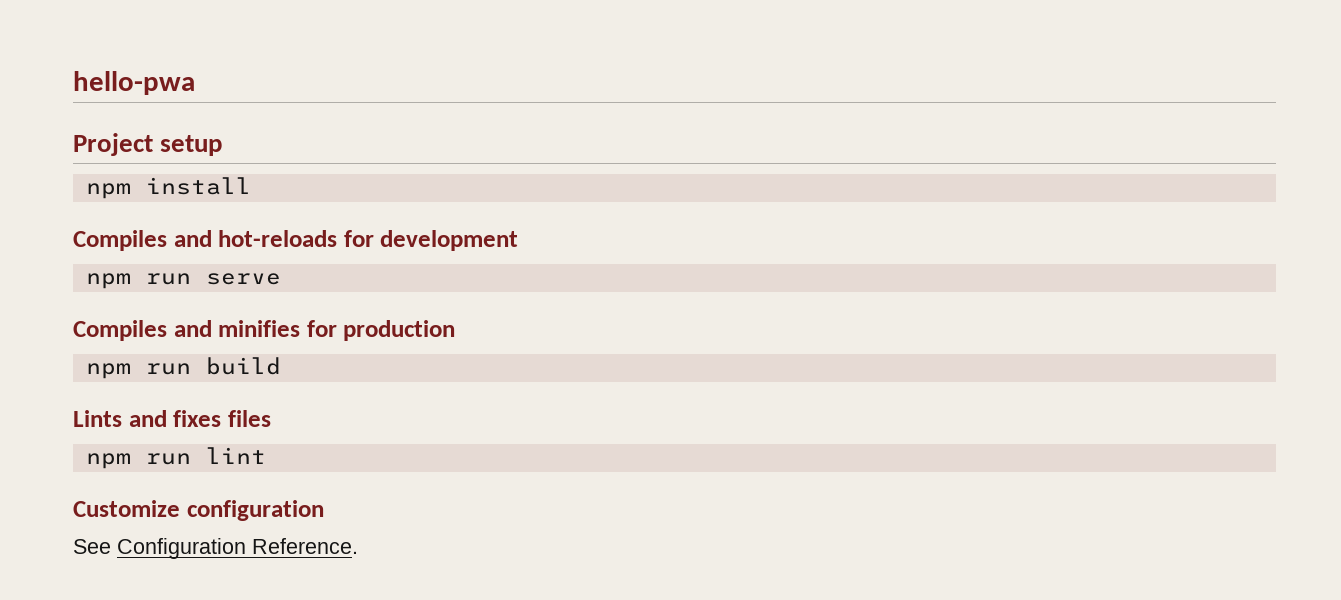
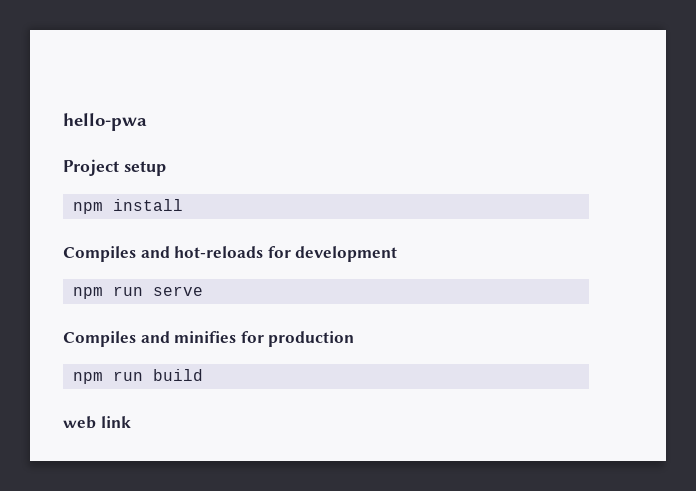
- Lints and fixes files
- npm run lint
- Customize configuration
- See Configuration Reference.
+ web link

